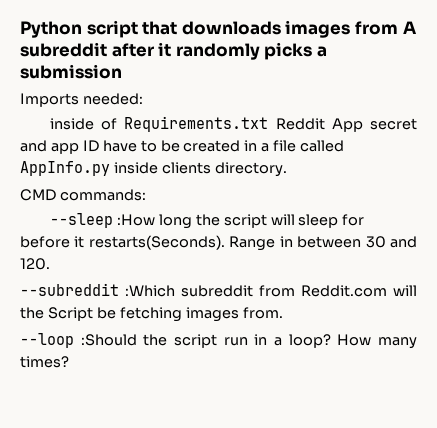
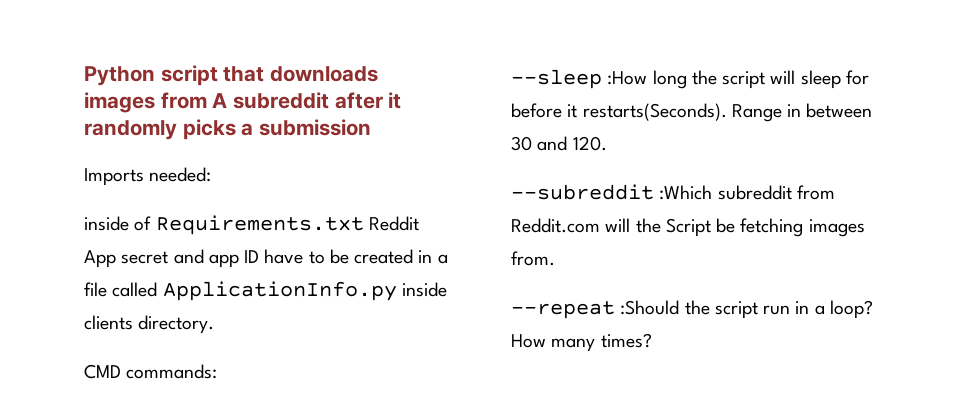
- inside of Requirements.txt Reddit App secret and app ID have to be created in a file called AppInfo.py inside clients directory.
+ inside of Requirements.txt Reddit App secret and app ID have to be created in a file called ApplicationInfo.py inside clients directory.
- --loop :Should the script run in a loop?
+ --repeat :Should the script run in a loop?

